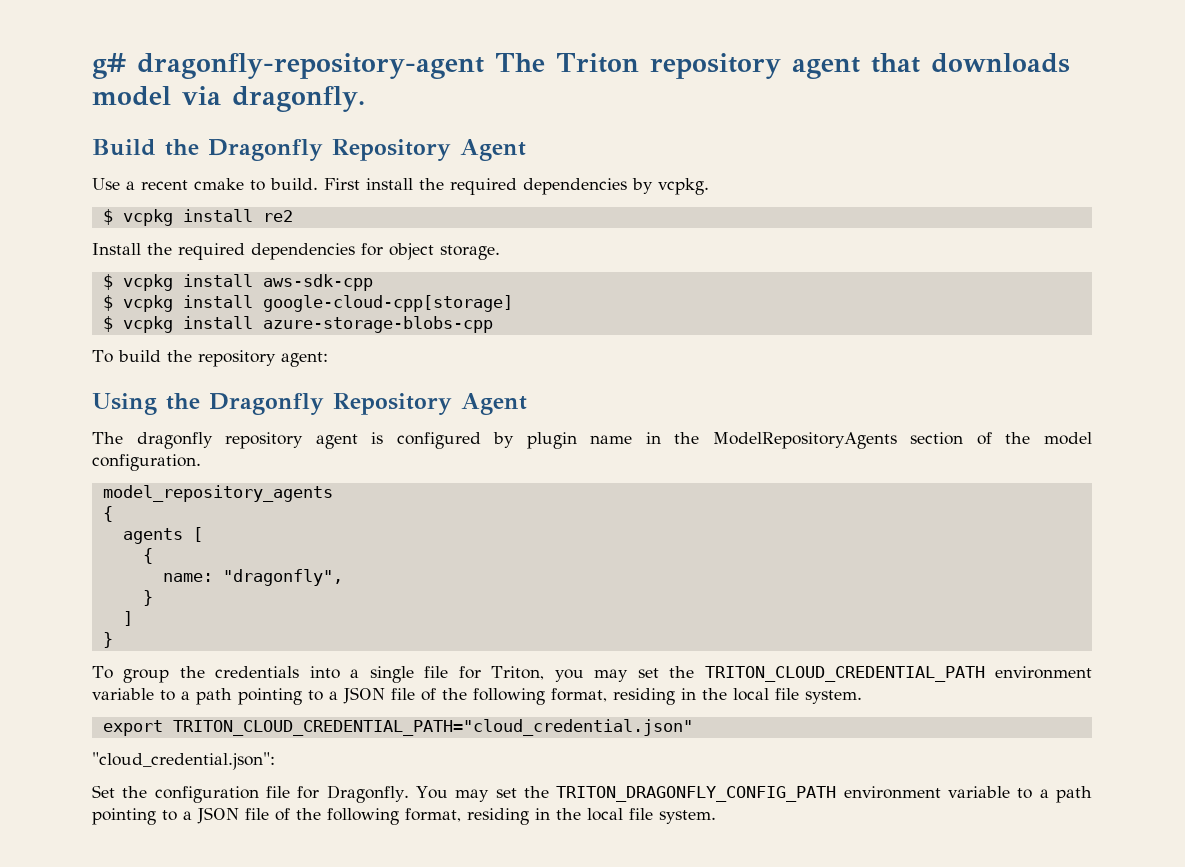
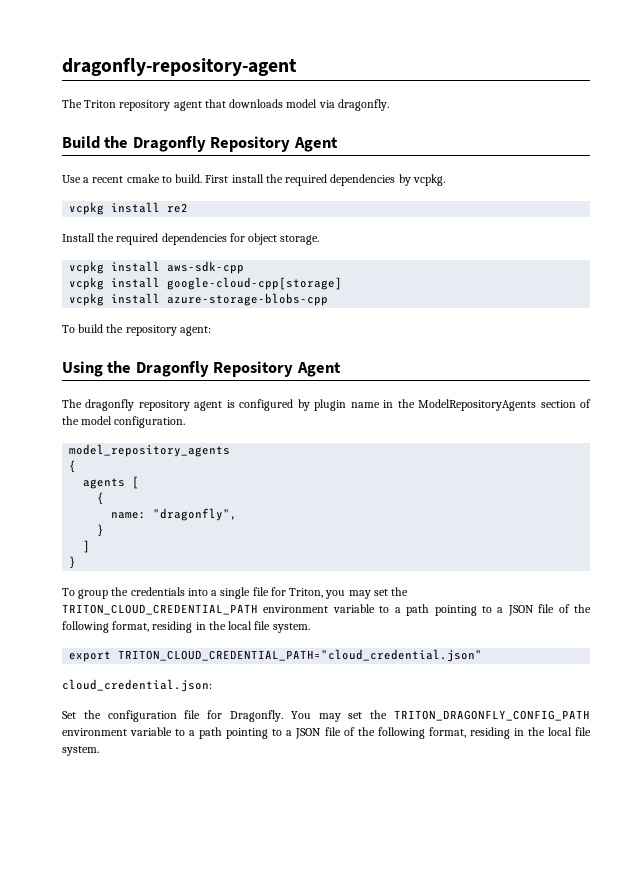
- g# dragonfly-repository-agent The Triton repository agent that downloads model via dragonfly.
+ dragonfly-repository-agent
+ The Triton repository agent that downloads model via dragonfly.
- $ vcpkg install re2
+ vcpkg install re2
- $ vcpkg install aws-sdk-cpp
+ vcpkg install aws-sdk-cpp
- $ vcpkg install google-cloud-cpp[storage]
+ vcpkg install google-cloud-cpp[storage]
- $ vcpkg install azure-storage-blobs-cpp
+ vcpkg install azure-storage-blobs-cpp
- "cloud_credential.json":
+ cloud_credential.json:

